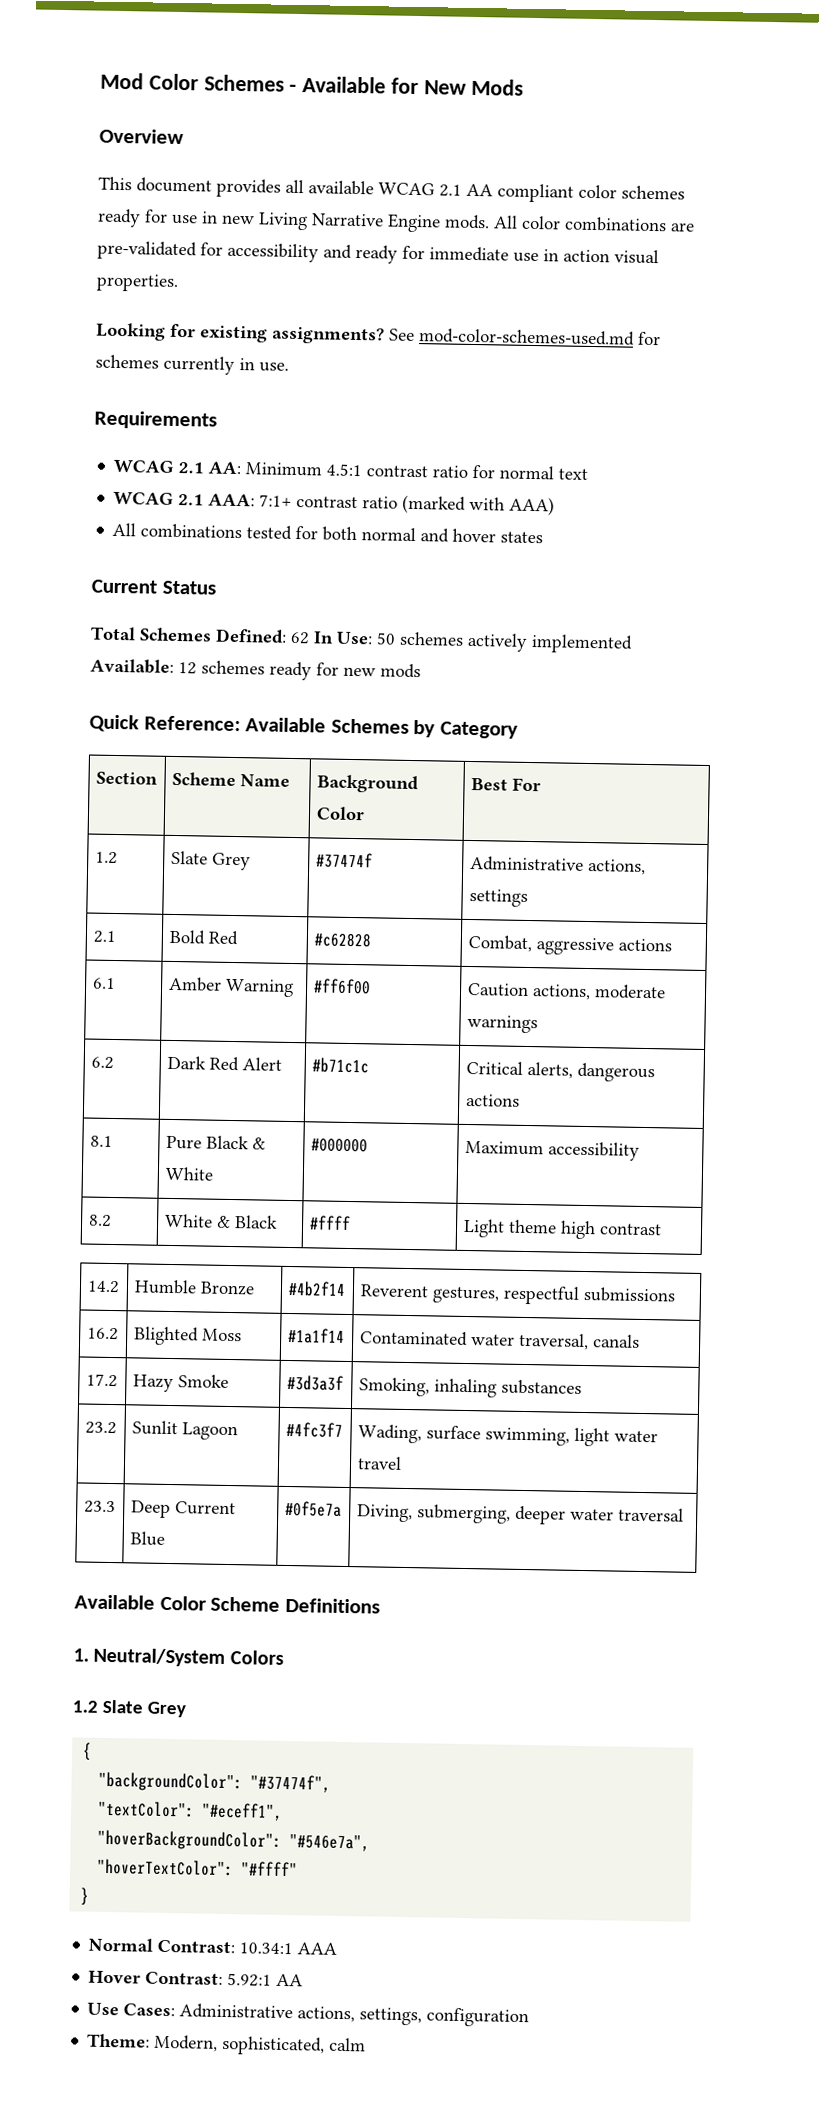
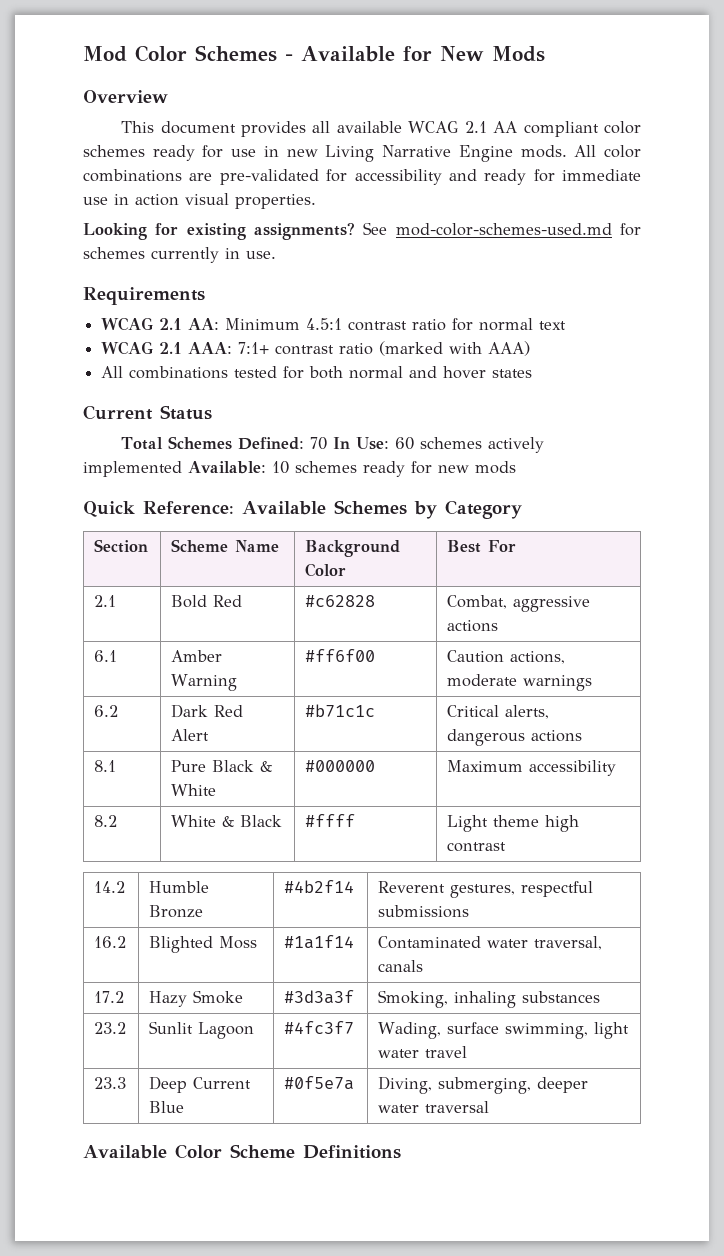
- Total Schemes Defined: 62 In Use: 50 schemes actively implemented Available: 12 schemes ready for new mods
+ Total Schemes Defined: 70 In Use: 60 schemes actively implemented Available: 10 schemes ready for new mods
- 1.2 | Slate Grey | #37474f | Administrative actions, settings
- 1. Neutral/System Colors
- 1.2 Slate Grey
- {
- "backgroundColor": "#37474f",
- "textColor": "#eceff1",
- "hoverBackgroundColor": "#546e7a",
- "hoverTextColor": "#ffff"
- }
- Normal Contrast: 10.34:1 AAA
- Hover Contrast: 5.92:1 AA
- Use Cases: Administrative actions, settings, configuration
- Theme: Modern, sophisticated, calm

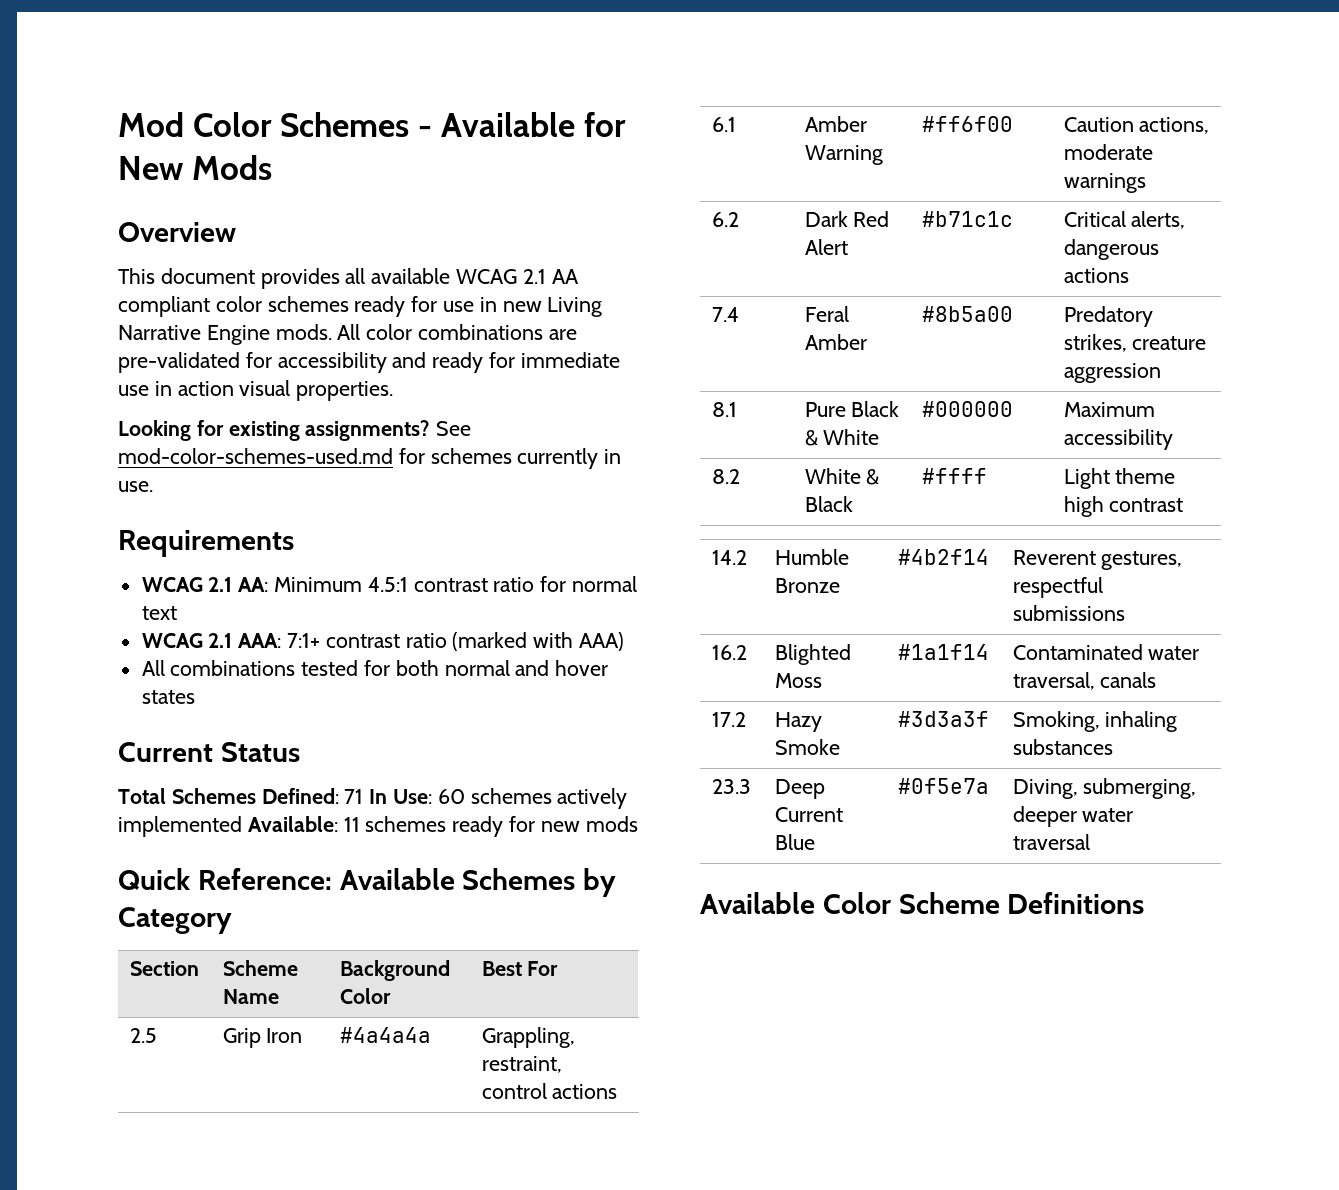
- Total Schemes Defined: 70 In Use: 60 schemes actively implemented Available: 10 schemes ready for new mods
+ Total Schemes Defined: 71 In Use: 60 schemes actively implemented Available: 11 schemes ready for new mods
- 2.1 | Bold Red | #c62828 | Combat, aggressive actions
+ 2.5 | Grip Iron | #4a4a4a | Grappling, restraint, control actions
+ 7.4 | Feral Amber | #8b5a00 | Predatory strikes, creature aggression
- 23.2 | Sunlit Lagoon | #4fc3f7 | Wading, surface swimming, light water travel

